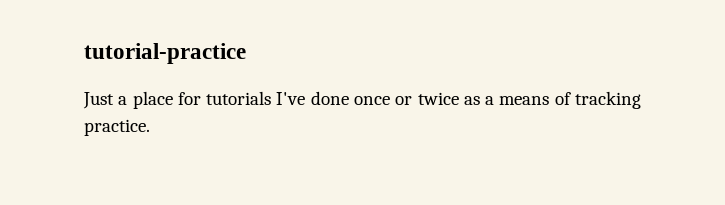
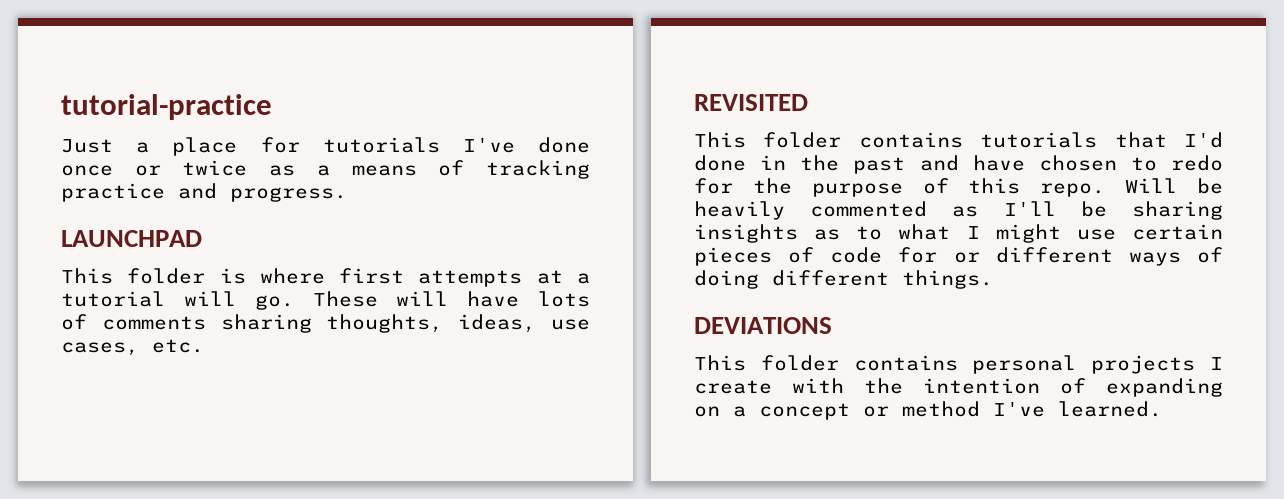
- Just a place for tutorials I've done once or twice as a means of tracking practice.
+ Just a place for tutorials I've done once or twice as a means of tracking practice and progress.
+ LAUNCHPAD
+ This folder is where first attempts at a tutorial will go. These will have lots of comments sharing thoughts, ideas, use cases, etc.
+ REVISITED
+ This folder contains tutorials that I'd done in the past and have chosen to redo for the purpose of this repo. Will be heavily commented as I'll be sharing insights as to what I might use certain pieces of code for or different ways of doing different things.
+ DEVIATIONS
+ This folder contains personal projects I create with the intention of expanding on a concept or method I've learned.

